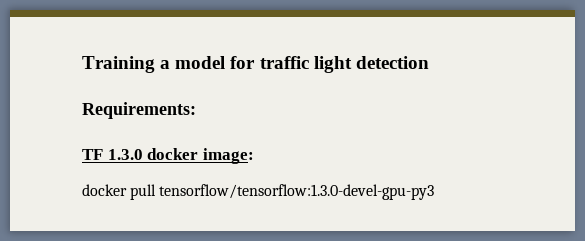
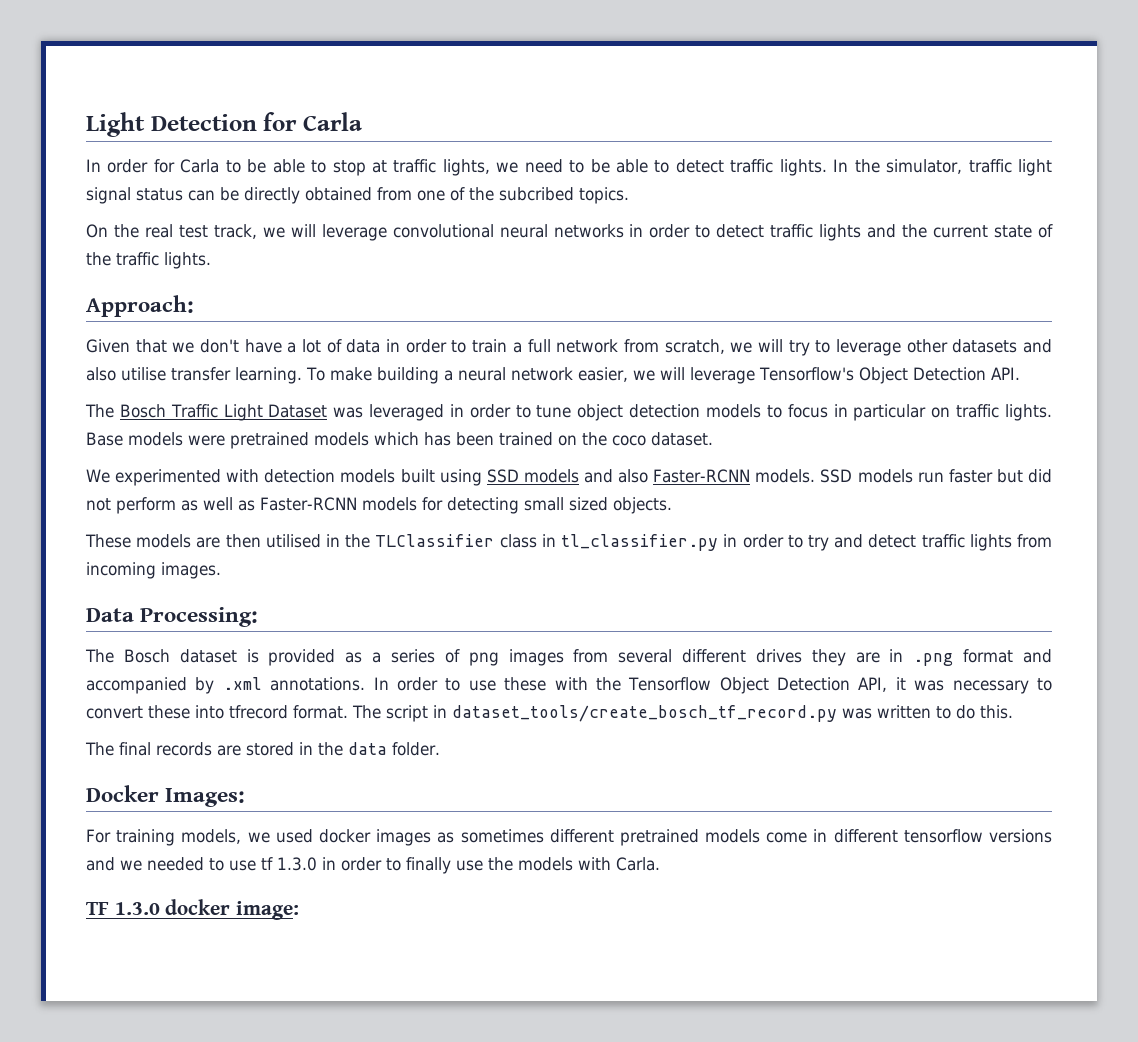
- Training a model for traffic light detection
- Requirements:
+ Light Detection for Carla
+ In order for Carla to be able to stop at traffic lights, we need to be able to detect traffic lights. In the simulator, traffic light signal status can be directly obtained from one of the subcribed topics.
+ On the real test track, we will leverage convolutional neural networks in order to detect traffic lights and the current state of the traffic lights.
+ Approach:
+ Given that we don't have a lot of data in order to train a full network from scratch, we will try to leverage other datasets and also utilise transfer learning. To make building a neural network easier, we will leverage Tensorflow's Object Detection API.
+ The Bosch Traffic Light Dataset was leveraged in order to tune object detection models to focus in particular on traffic lights. Base models were pretrained models which has been trained on the coco dataset.
+ We experimented with detection models built using SSD models and also Faster-RCNN models. SSD models run faster but did not perform as well as Faster-RCNN models for detecting small sized objects.
+ These models are then utilised in the TLClassifier class in tl_classifier.py in order to try and detect traffic lights from incoming images.
+ Data Processing:
+ The Bosch dataset is provided as a series of png images from several different drives they are in .png format and accompanied by .xml annotations. In order to use these with the Tensorflow Object Detection API, it was necessary to convert these into tfrecord format. The script in dataset_tools/create_bosch_tf_record.py was written to do this.
+ The final records are stored in the data folder.
+ Docker Images:
+ For training models, we used docker images as sometimes different pretrained models come in different tensorflow versions and we needed to use tf 1.3.0 in order to finally use the models with Carla.
- docker pull tensorflow/tensorflow:1.3.0-devel-gpu-py3

